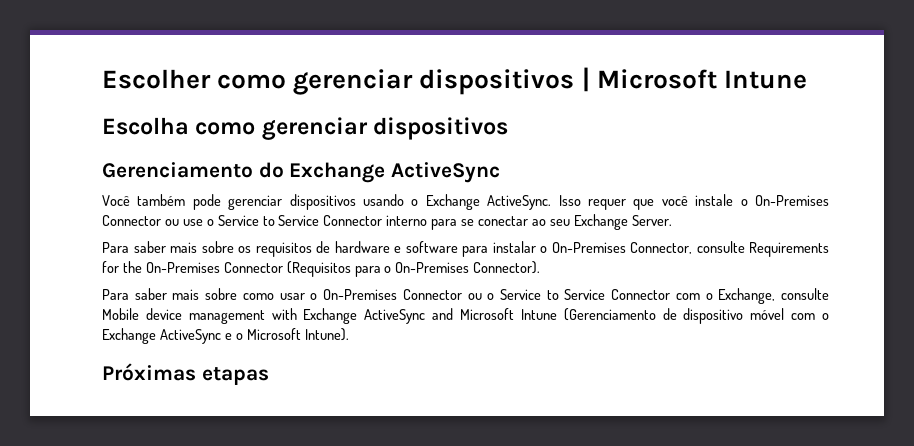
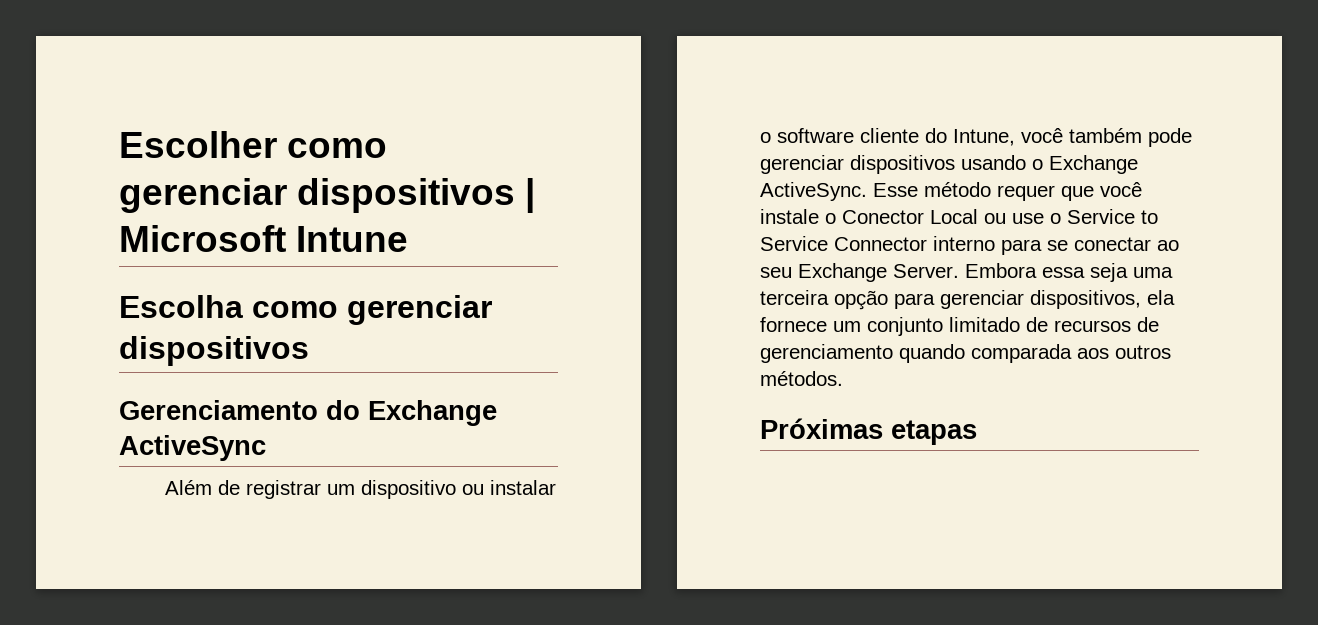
- Você também pode gerenciar dispositivos usando o Exchange ActiveSync.
+ Além de registrar um dispositivo ou instalar o software cliente do Intune, você também pode gerenciar dispositivos usando o Exchange ActiveSync.
- Isso requer que você instale o On-Premises Connector ou use o Service to Service Connector interno para se conectar ao seu Exchange Server.
- Para saber mais sobre os requisitos de hardware e software para instalar o On-Premises Connector, consulte Requirements for the On-Premises Connector (Requisitos para o On-Premises Connector).
- Para saber mais sobre como usar o On-Premises Connector ou o Service to Service Connector com o Exchange, consulte Mobile device management with Exchange ActiveSync and Microsoft Intune (Gerenciamento de dispositivo móvel com o Exchange ActiveSync e o Microsoft Intune).
+ Esse método requer que você instale o Conector Local ou use o Service to Service Connector interno para se conectar ao seu Exchange Server. Embora essa seja uma terceira opção para gerenciar dispositivos, ela fornece um conjunto limitado de recursos de gerenciamento quando comparada aos outros métodos.

